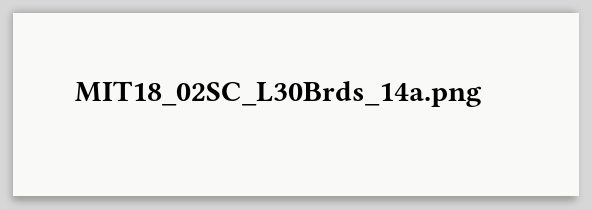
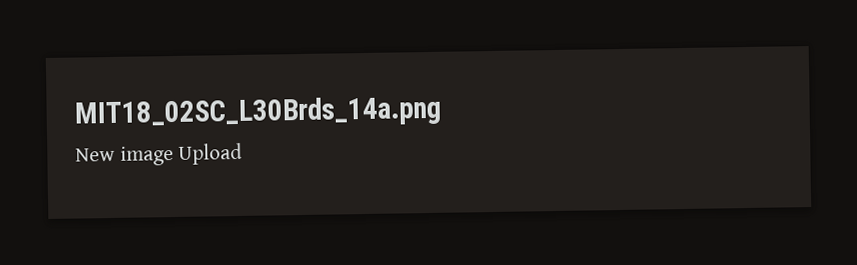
+ New image Upload

